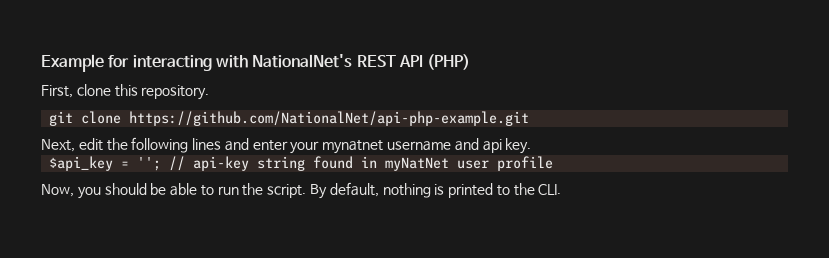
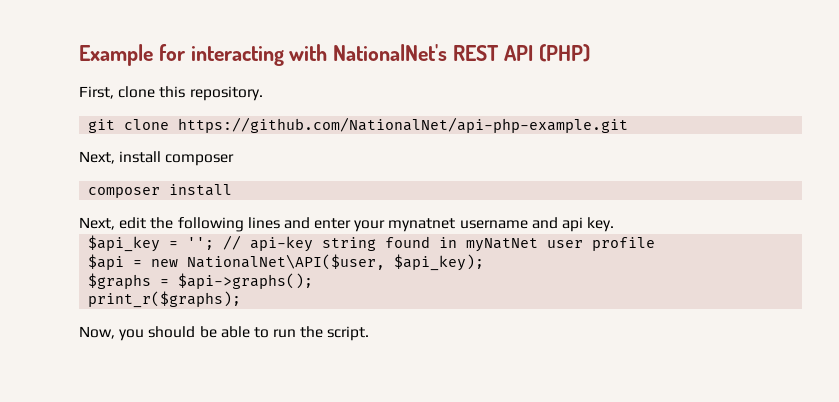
+ Next, install composer
+ composer install
+ $api = new NationalNet\API($user, $api_key);
+ $graphs = $api->graphs();
+ print_r($graphs);
- By default, nothing is printed to the CLI.

